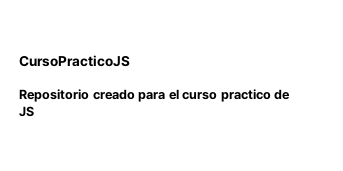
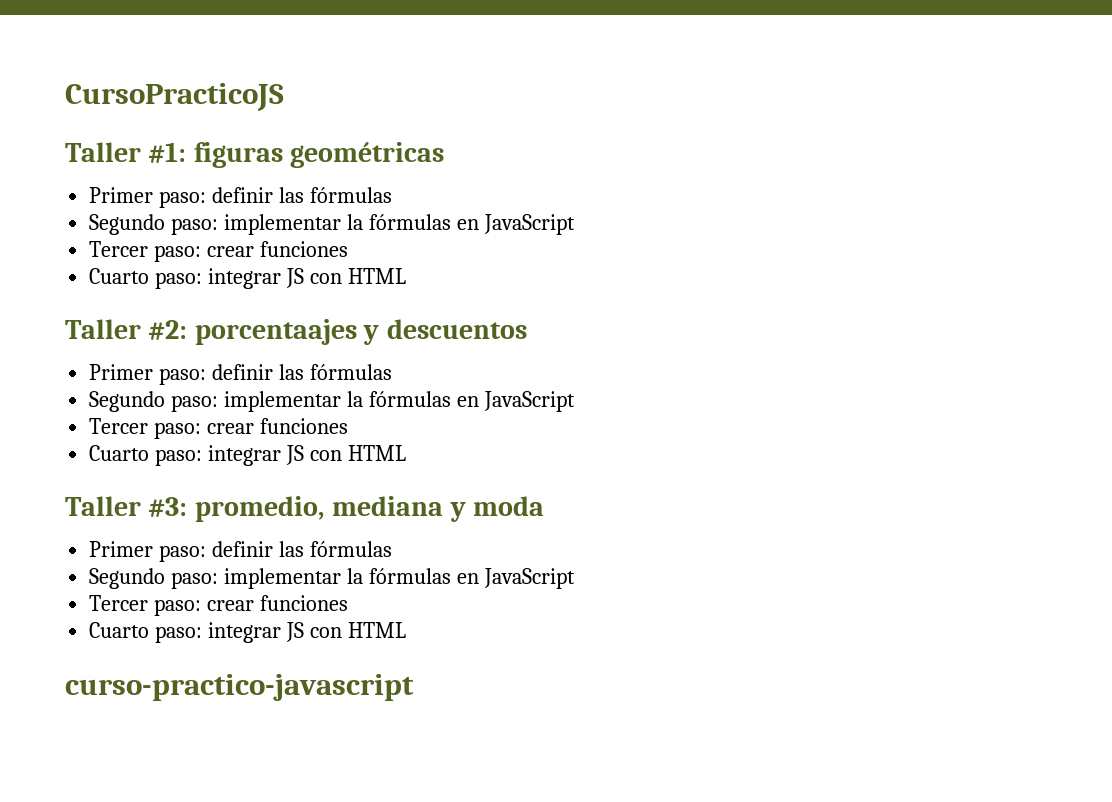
- Repositorio creado para el curso practico de JS
+ Taller #1: figuras geométricas
+ Primer paso: definir las fórmulas
+ Segundo paso: implementar la fórmulas en JavaScript
+ Tercer paso: crear funciones
+ Cuarto paso: integrar JS con HTML
+ Taller #2: porcentaajes y descuentos
+ Primer paso: definir las fórmulas
+ Segundo paso: implementar la fórmulas en JavaScript
+ Tercer paso: crear funciones
+ Cuarto paso: integrar JS con HTML
+ Taller #3: promedio, mediana y moda
+ Primer paso: definir las fórmulas
+ Segundo paso: implementar la fórmulas en JavaScript
+ Tercer paso: crear funciones
+ Cuarto paso: integrar JS con HTML
+ curso-practico-javascript

